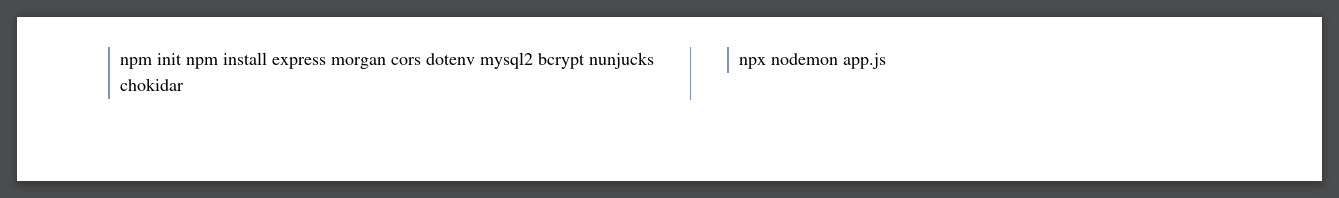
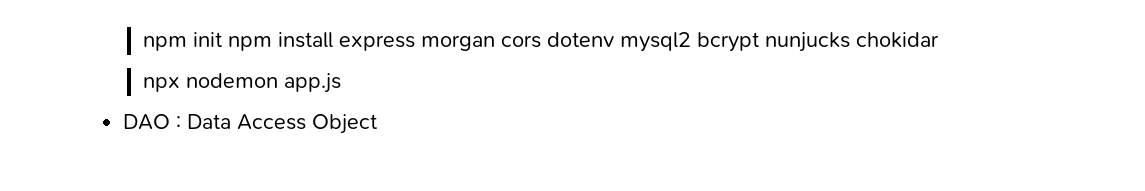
+ DAO : Data Access Object

